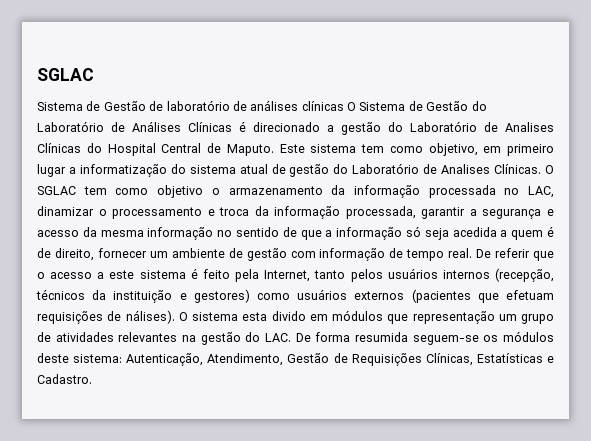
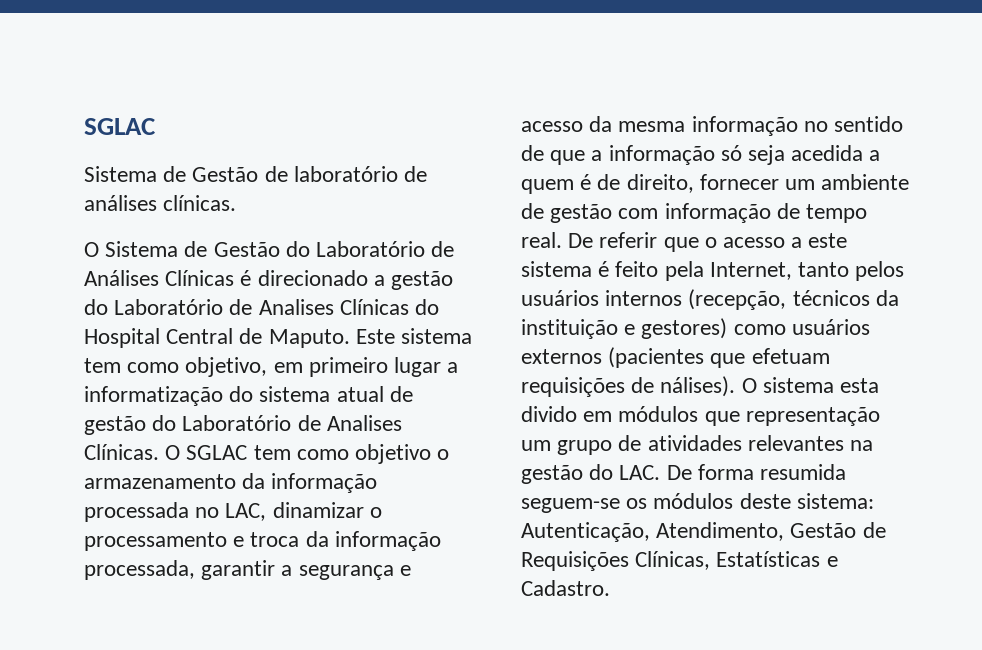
- Sistema de Gestão de laboratório de análises clínicas O Sistema de Gestão do Laboratório de Análises Clínicas é direcionado a gestão do Laboratório de Analises Clínicas do Hospital Central de Maputo.
+ Sistema de Gestão de laboratório de análises clínicas.
+ O Sistema de Gestão do Laboratório de Análises Clínicas é direcionado a gestão do Laboratório de Analises Clínicas do Hospital Central de Maputo.

